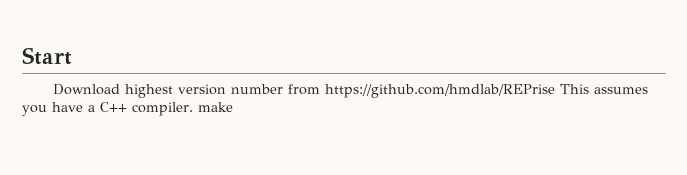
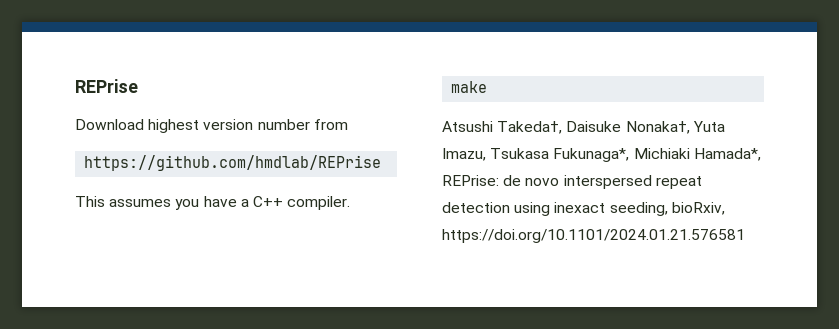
- Start
+ REPrise
- Download highest version number from https://github.com/hmdlab/REPrise This assumes you have a C++ compiler. make
+ Download highest version number from
+ https://github.com/hmdlab/REPrise
+ This assumes you have a C++ compiler.
+ make
+ Atsushi Takeda†, Daisuke Nonaka†, Yuta Imazu, Tsukasa Fukunaga*, Michiaki Hamada*, REPrise: de novo interspersed repeat detection using inexact seeding, bioRxiv, https://doi.org/10.1101/2024.01.21.576581

